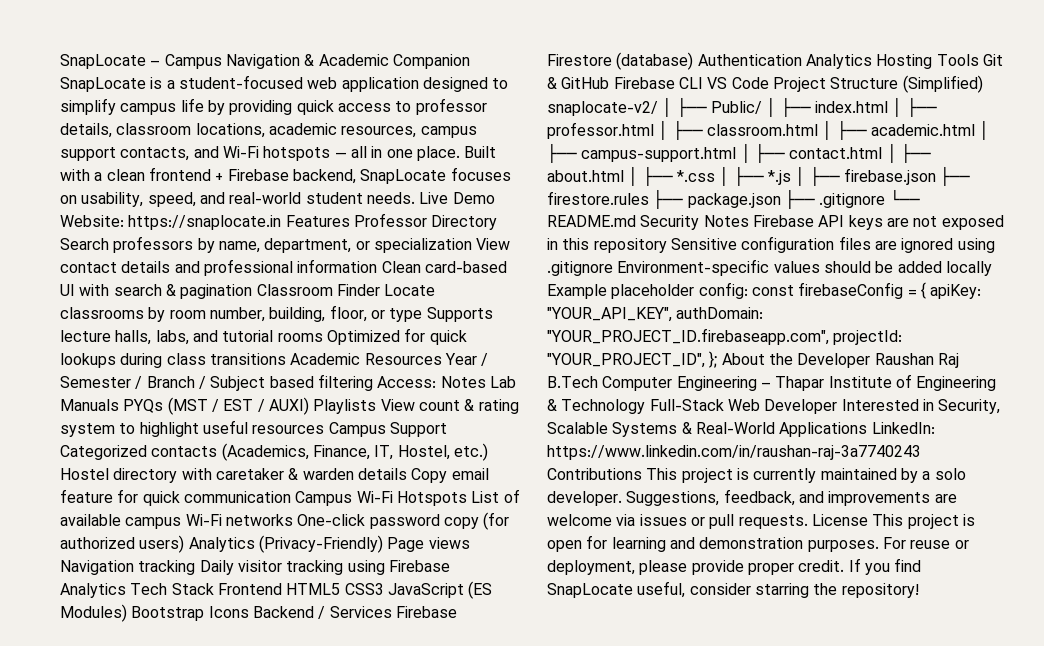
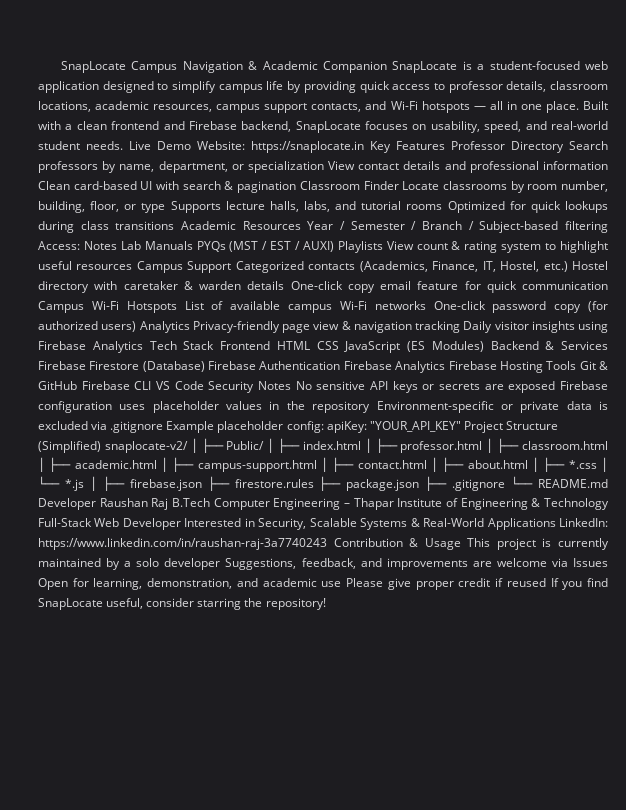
- SnapLocate – Campus Navigation & Academic Companion SnapLocate is a student-focused web application designed to simplify campus life by providing quick access to professor details, classroom locations, academic resources, campus support contacts, and Wi-Fi hotspots — all in one place.
+ SnapLocate Campus Navigation & Academic Companion SnapLocate is a student-focused web application designed to simplify campus life by providing quick access to professor details, classroom locations, academic resources, campus support contacts, and Wi-Fi hotspots — all in one place.
- Built with a clean frontend + Firebase backend, SnapLocate focuses on usability, speed, and real-world student needs.
+ Built with a clean frontend and Firebase backend, SnapLocate focuses on usability, speed, and real-world student needs.
- https://snaplocate.in Features Professor Directory Search professors by name, department, or specialization View contact details and professional information Clean card-based UI with search & pagination Classroom Finder Locate classrooms by room number, building, floor, or type Supports lecture halls, labs, and tutorial rooms Optimized for quick lookups during class transitions Academic Resources Year / Semester / Branch / Subject based filtering Access:
+ https://snaplocate.in Key Features Professor Directory Search professors by name, department, or specialization View contact details and professional information Clean card-based UI with search & pagination Classroom Finder Locate classrooms by room number, building, floor, or type Supports lecture halls, labs, and tutorial rooms Optimized for quick lookups during class transitions Academic Resources Year / Semester / Branch / Subject-based filtering Access:
- Notes Lab Manuals PYQs (MST / EST / AUXI) Playlists View count & rating system to highlight useful resources Campus Support Categorized contacts (Academics, Finance, IT, Hostel, etc.) Hostel directory with caretaker & warden details Copy email feature for quick communication Campus Wi-Fi Hotspots List of available campus Wi-Fi networks One-click password copy (for authorized users) Analytics (Privacy-Friendly) Page views Navigation tracking Daily visitor tracking using Firebase Analytics Tech Stack Frontend HTML5 CSS3 JavaScript (ES Modules) Bootstrap Icons Backend / Services Firebase Firestore (database) Authentication Analytics Hosting Tools Git & GitHub Firebase CLI VS Code Project Structure (Simplified) snaplocate-v2/ │ ├── Public/ │ ├── index.html │ ├── professor.html │ ├── classroom.html │ ├── academic.html │ ├── campus-support.html │ ├── contact.html │ ├── about.html │ ├── *.css │ ├── *.js │ ├── firebase.json ├── firestore.rules ├── package.json ├── .gitignore └── README.md Security Notes Firebase API keys are not exposed in this repository Sensitive configuration files are ignored using .gitignore Environment-specific values should be added locally Example placeholder config: const firebaseConfig = { apiKey: "YOUR_API_KEY", authDomain: "YOUR_PROJECT_ID.firebaseapp.com", projectId: "YOUR_PROJECT_ID", }; About the Developer Raushan Raj B.Tech Computer Engineering – Thapar Institute of Engineering & Technology Full-Stack Web Developer Interested in Security, Scalable Systems & Real-World Applications LinkedIn:
+ Notes Lab Manuals PYQs (MST / EST / AUXI) Playlists View count & rating system to highlight useful resources Campus Support Categorized contacts (Academics, Finance, IT, Hostel, etc.) Hostel directory with caretaker & warden details One-click copy email feature for quick communication Campus Wi-Fi Hotspots List of available campus Wi-Fi networks One-click password copy (for authorized users) Analytics Privacy-friendly page view & navigation tracking Daily visitor insights using Firebase Analytics Tech Stack Frontend HTML CSS JavaScript (ES Modules) Backend & Services Firebase Firestore (Database) Firebase Authentication Firebase Analytics Firebase Hosting Tools Git & GitHub Firebase CLI VS Code Security Notes No sensitive API keys or secrets are exposed Firebase configuration uses placeholder values in the repository Environment-specific or private data is excluded via .gitignore Example placeholder config: apiKey: "YOUR_API_KEY" Project Structure (Simplified) snaplocate-v2/ │ ├── Public/ │ ├── index.html │ ├── professor.html │ ├── classroom.html │ ├── academic.html │ ├── campus-support.html │ ├── contact.html │ ├── about.html │ ├── *.css │ └── *.js │ ├── firebase.json ├── firestore.rules ├── package.json ├── .gitignore └── README.md Developer Raushan Raj B.Tech Computer Engineering – Thapar Institute of Engineering & Technology Full-Stack Web Developer Interested in Security, Scalable Systems & Real-World Applications LinkedIn:
- https://www.linkedin.com/in/raushan-raj-3a7740243 Contributions This project is currently maintained by a solo developer. Suggestions, feedback, and improvements are welcome via issues or pull requests. License This project is open for learning and demonstration purposes. For reuse or deployment, please provide proper credit. If you find SnapLocate useful, consider starring the repository!
+ https://www.linkedin.com/in/raushan-raj-3a7740243 Contribution & Usage This project is currently maintained by a solo developer Suggestions, feedback, and improvements are welcome via Issues Open for learning, demonstration, and academic use Please give proper credit if reused If you find SnapLocate useful, consider starring the repository!

